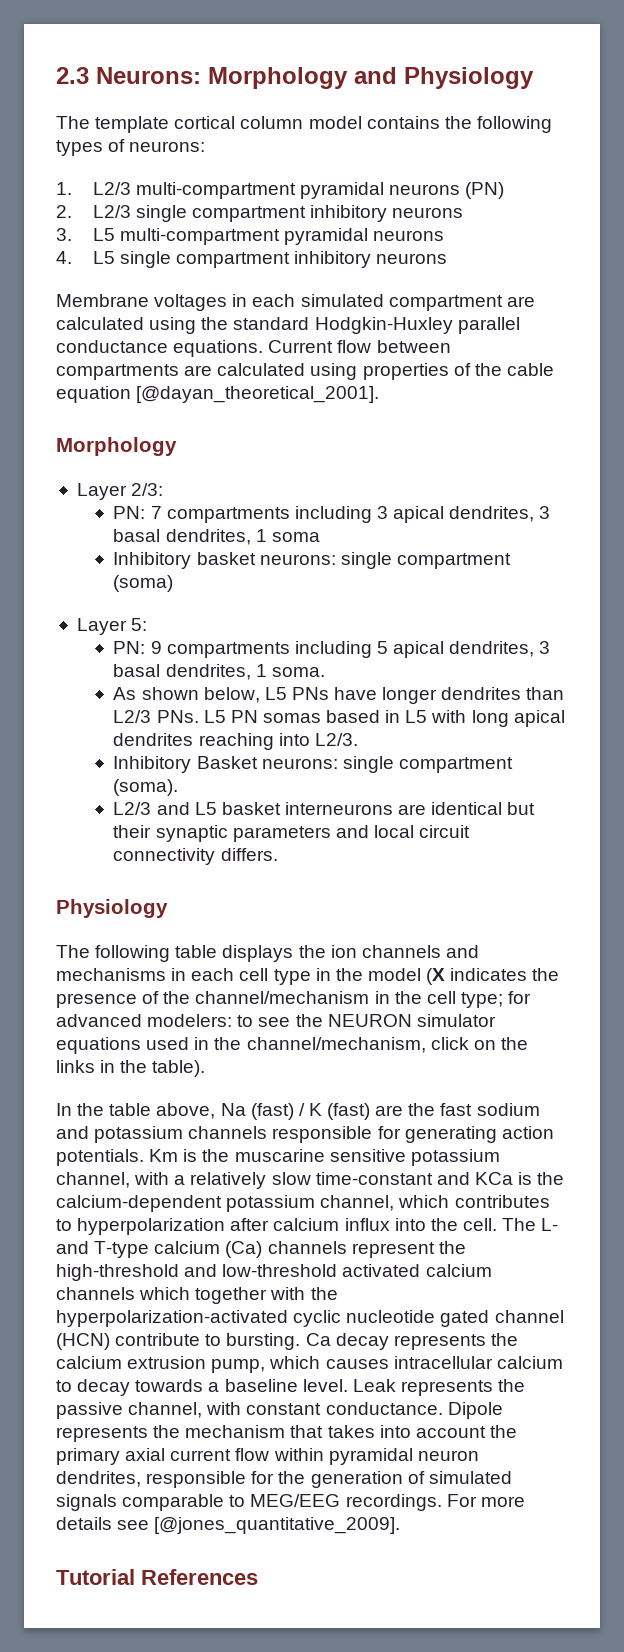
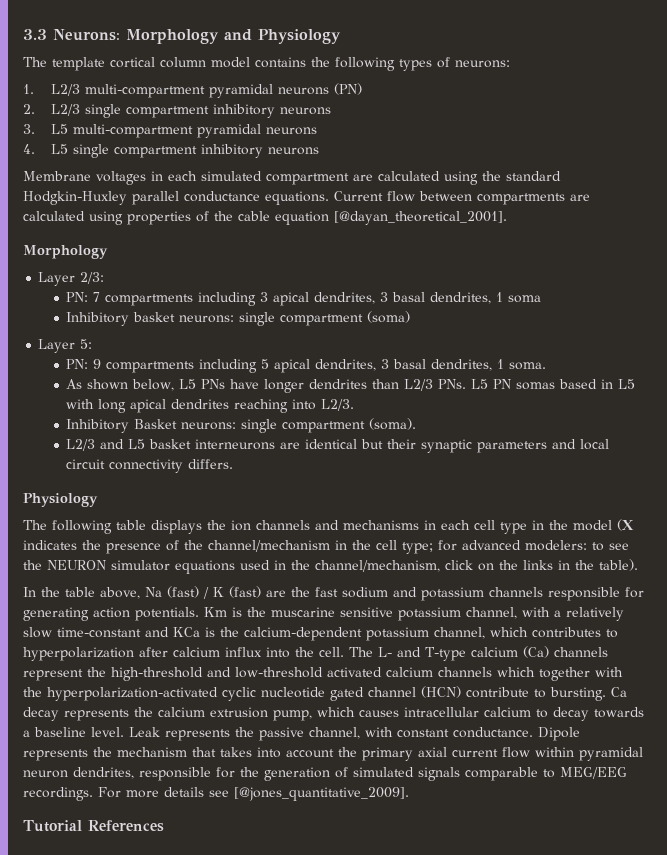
- 2.3 Neurons: Morphology and Physiology
+ 3.3 Neurons: Morphology and Physiology

